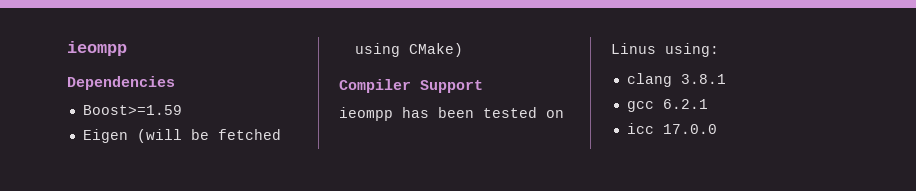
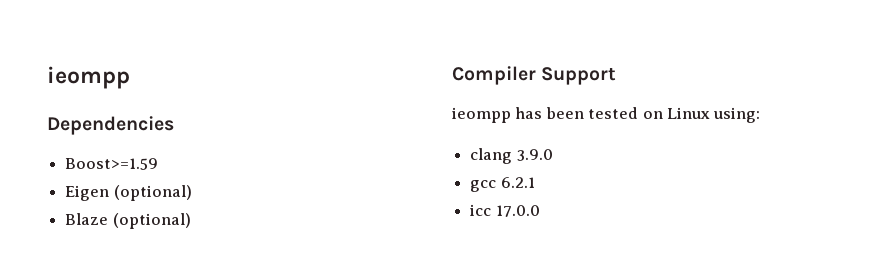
- Eigen (will be fetched using CMake)
+ Eigen (optional)
+ Blaze (optional)
- ieompp has been tested on Linus using:
+ ieompp has been tested on Linux using:
- clang 3.8.1
+ clang 3.9.0

